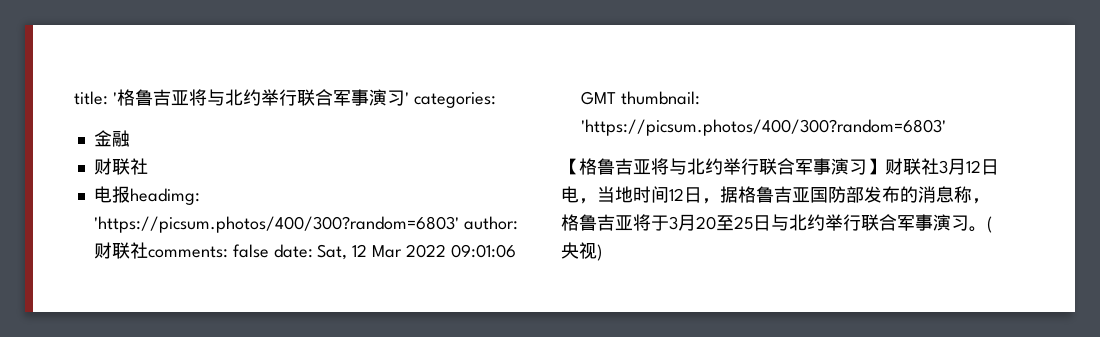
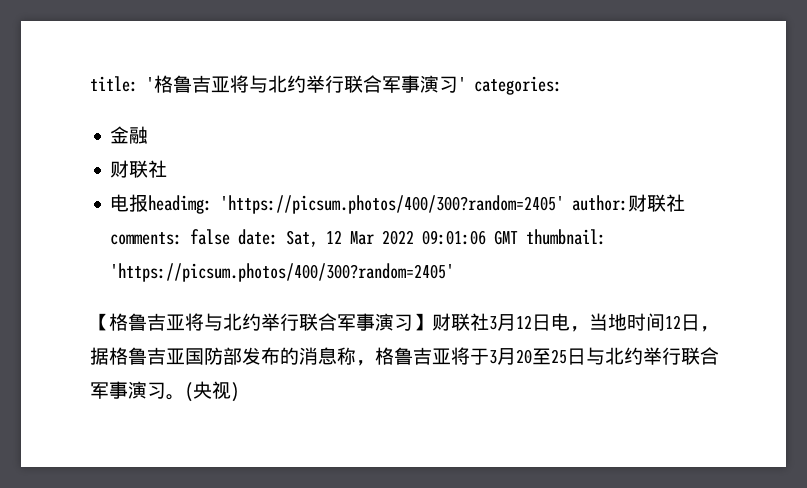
- 电报headimg: 'https://picsum.photos/400/300?random=6803' author:财联社comments: false date: Sat, 12 Mar 2022 09:01:06 GMT thumbnail: 'https://picsum.photos/400/300?random=6803'
+ 电报headimg: 'https://picsum.photos/400/300?random=2405' author:财联社comments: false date: Sat, 12 Mar 2022 09:01:06 GMT thumbnail: 'https://picsum.photos/400/300?random=2405'

